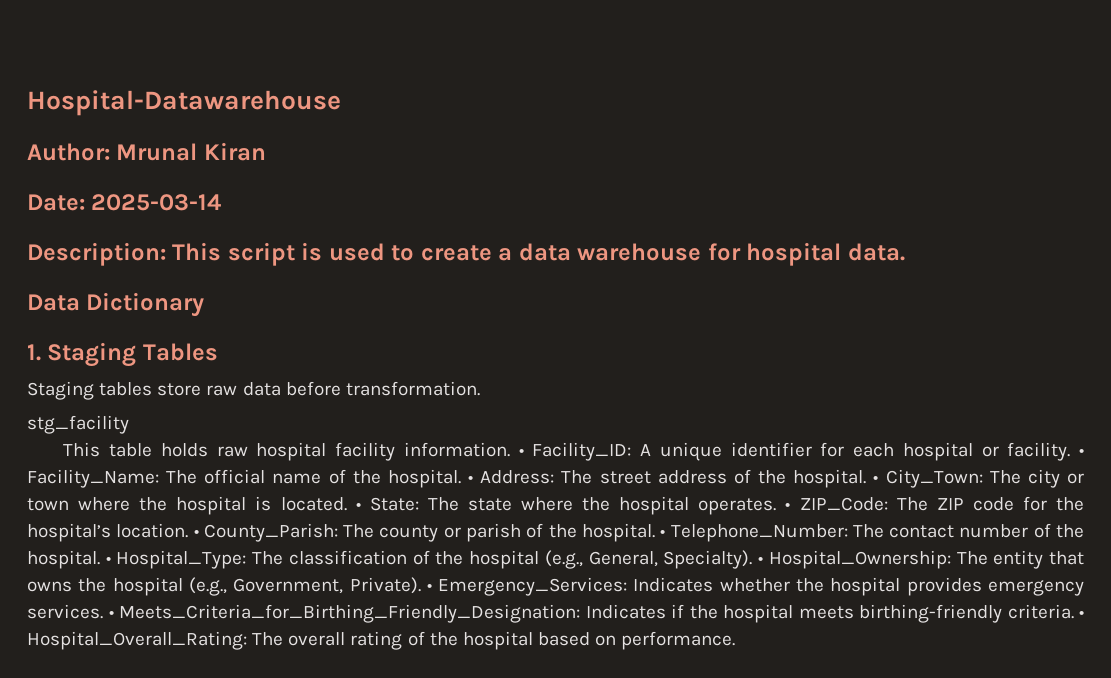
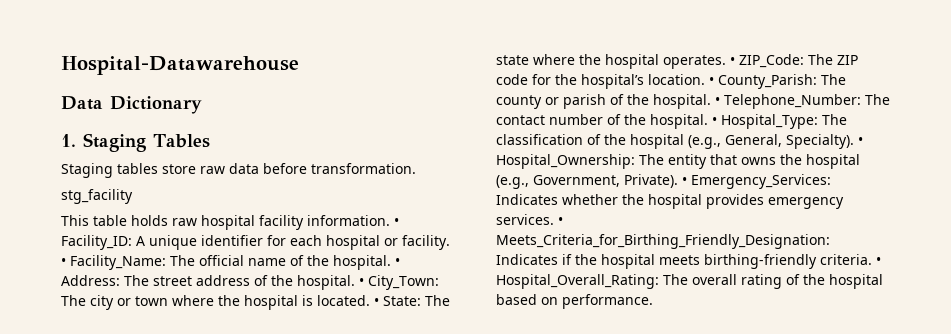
- Author: Mrunal Kiran
- Date: 2025-03-14
- Description: This script is used to create a data warehouse for hospital data.

